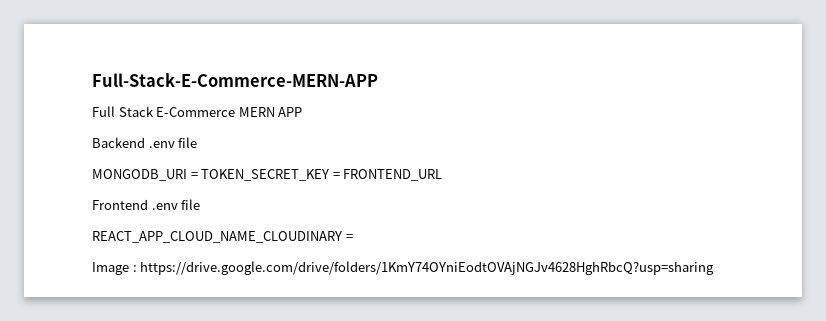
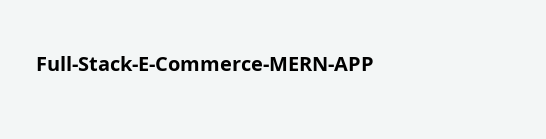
- Full Stack E-Commerce MERN APP
- Backend .env file
- MONGODB_URI = TOKEN_SECRET_KEY = FRONTEND_URL
- Frontend .env file
- REACT_APP_CLOUD_NAME_CLOUDINARY =
- Image : https://drive.google.com/drive/folders/1KmY74OYniEodtOVAjNGJv4628HghRbcQ?usp=sharing

